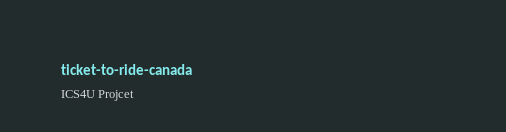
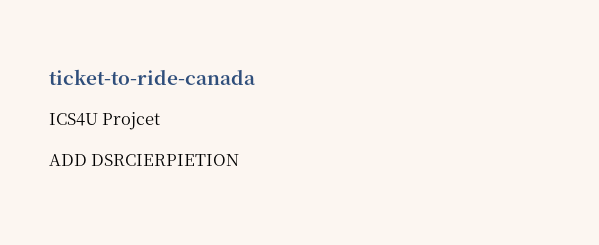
+ ADD DSRCIERPIETION

